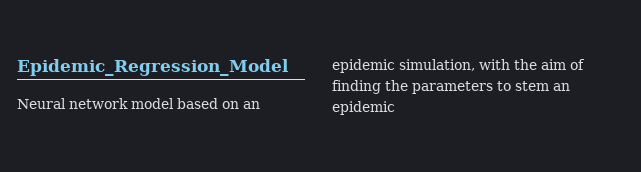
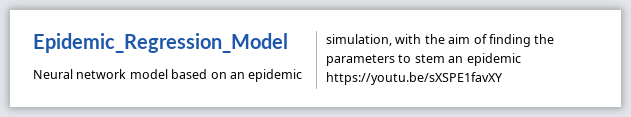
- Neural network model based on an epidemic simulation, with the aim of finding the parameters to stem an epidemic
+ Neural network model based on an epidemic simulation, with the aim of finding the parameters to stem an epidemic https://youtu.be/sXSPE1favXY

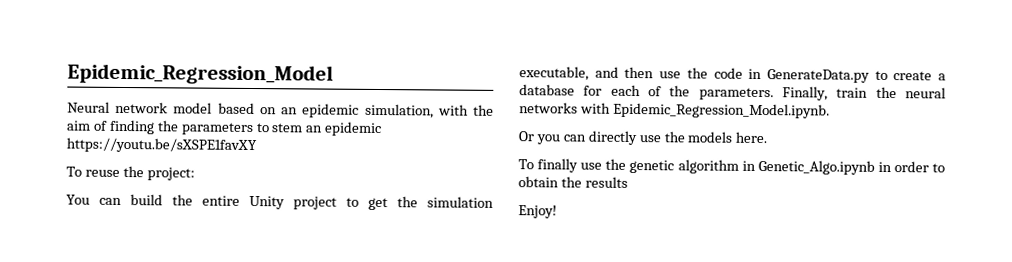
+ To reuse the project:
+ You can build the entire Unity project to get the simulation executable, and then use the code in GenerateData.py to create a database for each of the parameters. Finally, train the neural networks with Epidemic_Regression_Model.ipynb.
+ Or you can directly use the models here.
+ To finally use the genetic algorithm in Genetic_Algo.ipynb in order to obtain the results
+ Enjoy!

